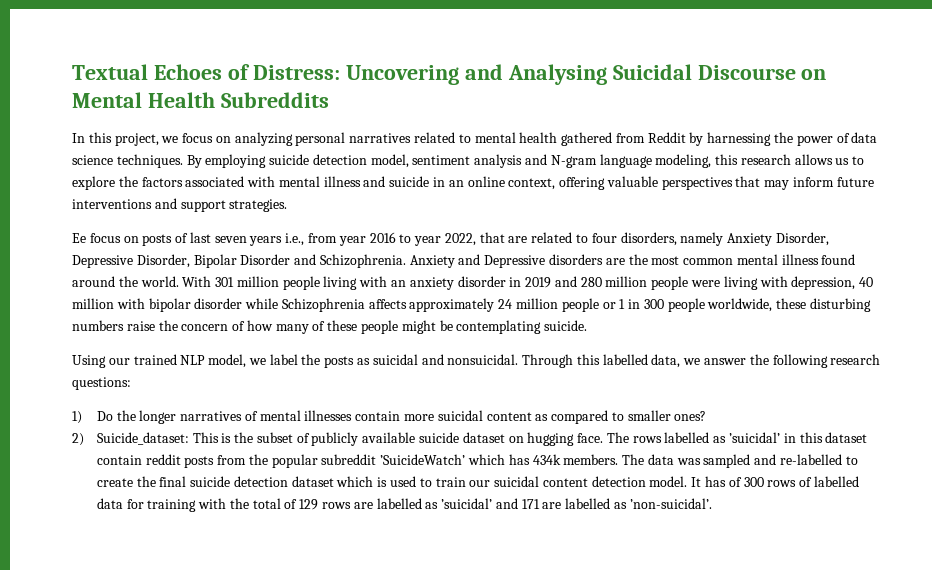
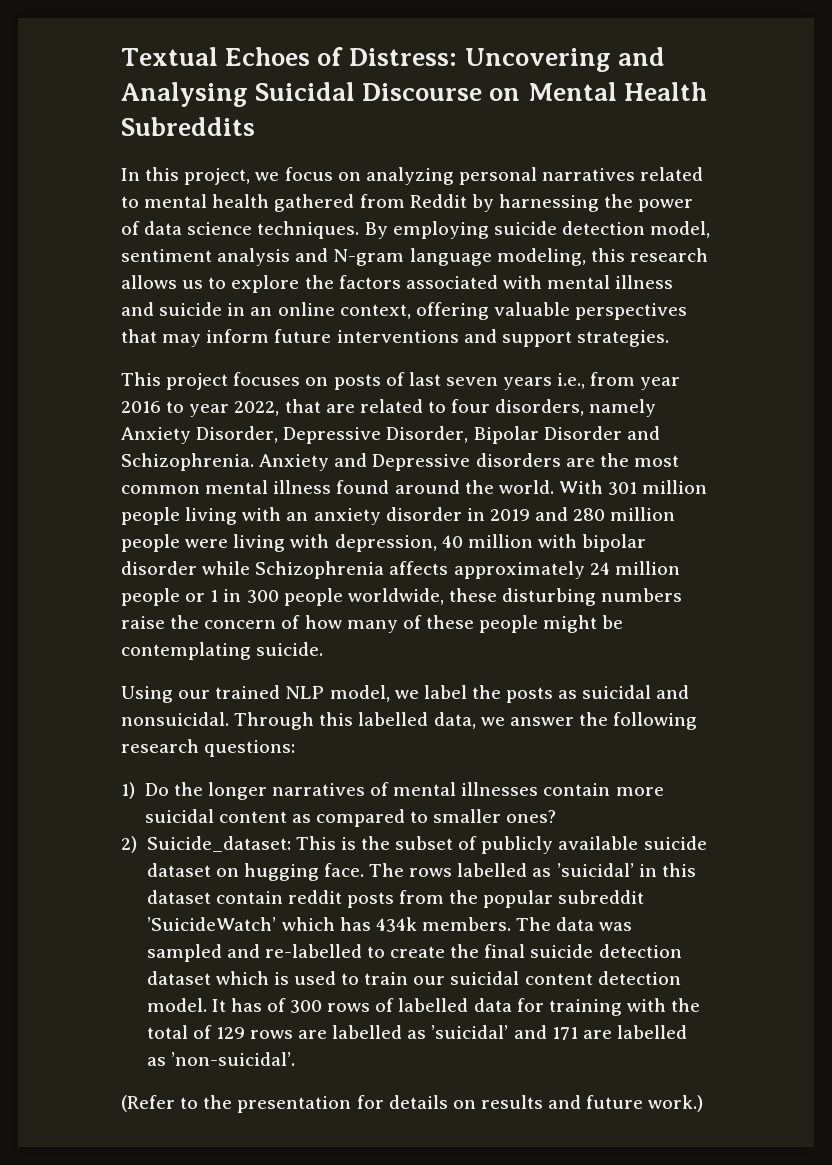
- Ee focus on posts of last seven years i.e., from year 2016 to year 2022, that are related to four disorders, namely Anxiety Disorder, Depressive Disorder, Bipolar Disorder and Schizophrenia.
+ This project focuses on posts of last seven years i.e., from year 2016 to year 2022, that are related to four disorders, namely Anxiety Disorder, Depressive Disorder, Bipolar Disorder and Schizophrenia.
+ (Refer to the presentation for details on results and future work.)

